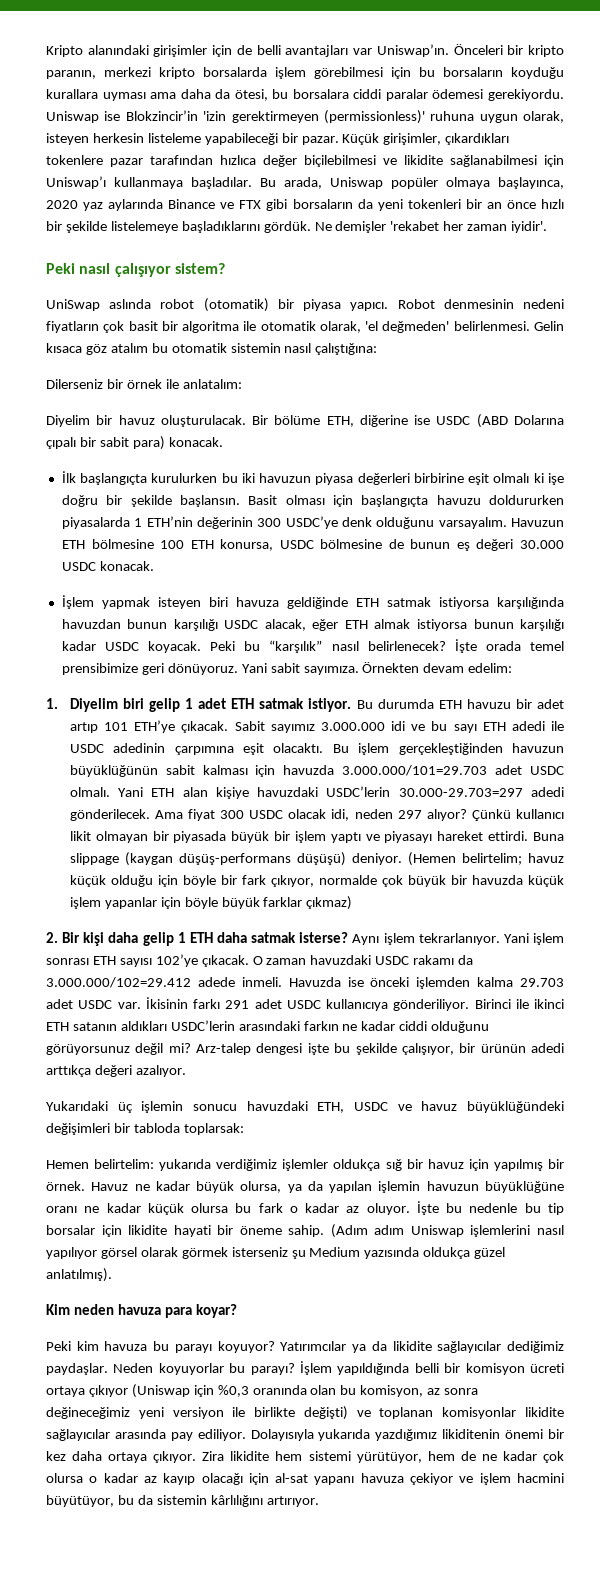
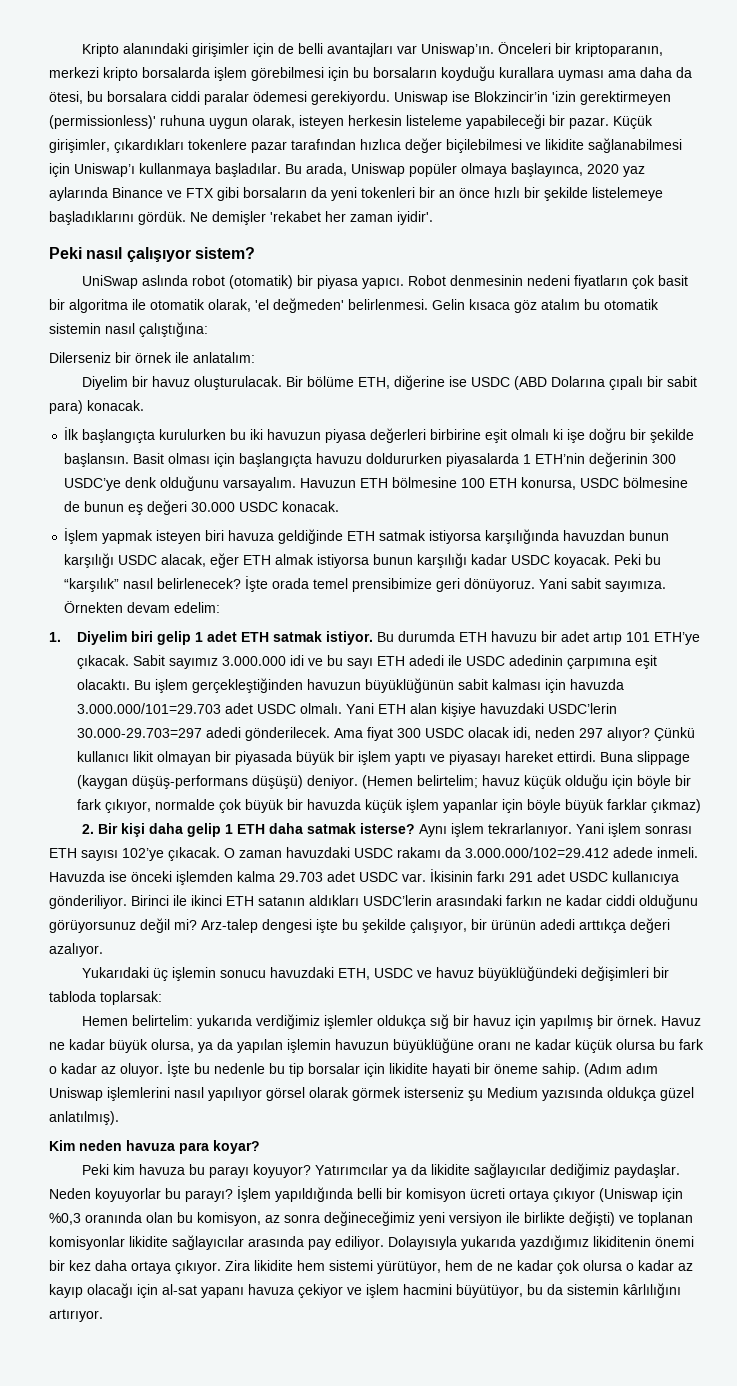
- Önceleri bir kripto paranın, merkezi kripto borsalarda işlem görebilmesi için bu borsaların koyduğu kurallara uyması ama daha da ötesi, bu borsalara ciddi paralar ödemesi gerekiyordu.
+ Önceleri bir kriptoparanın, merkezi kripto borsalarda işlem görebilmesi için bu borsaların koyduğu kurallara uyması ama daha da ötesi, bu borsalara ciddi paralar ödemesi gerekiyordu.

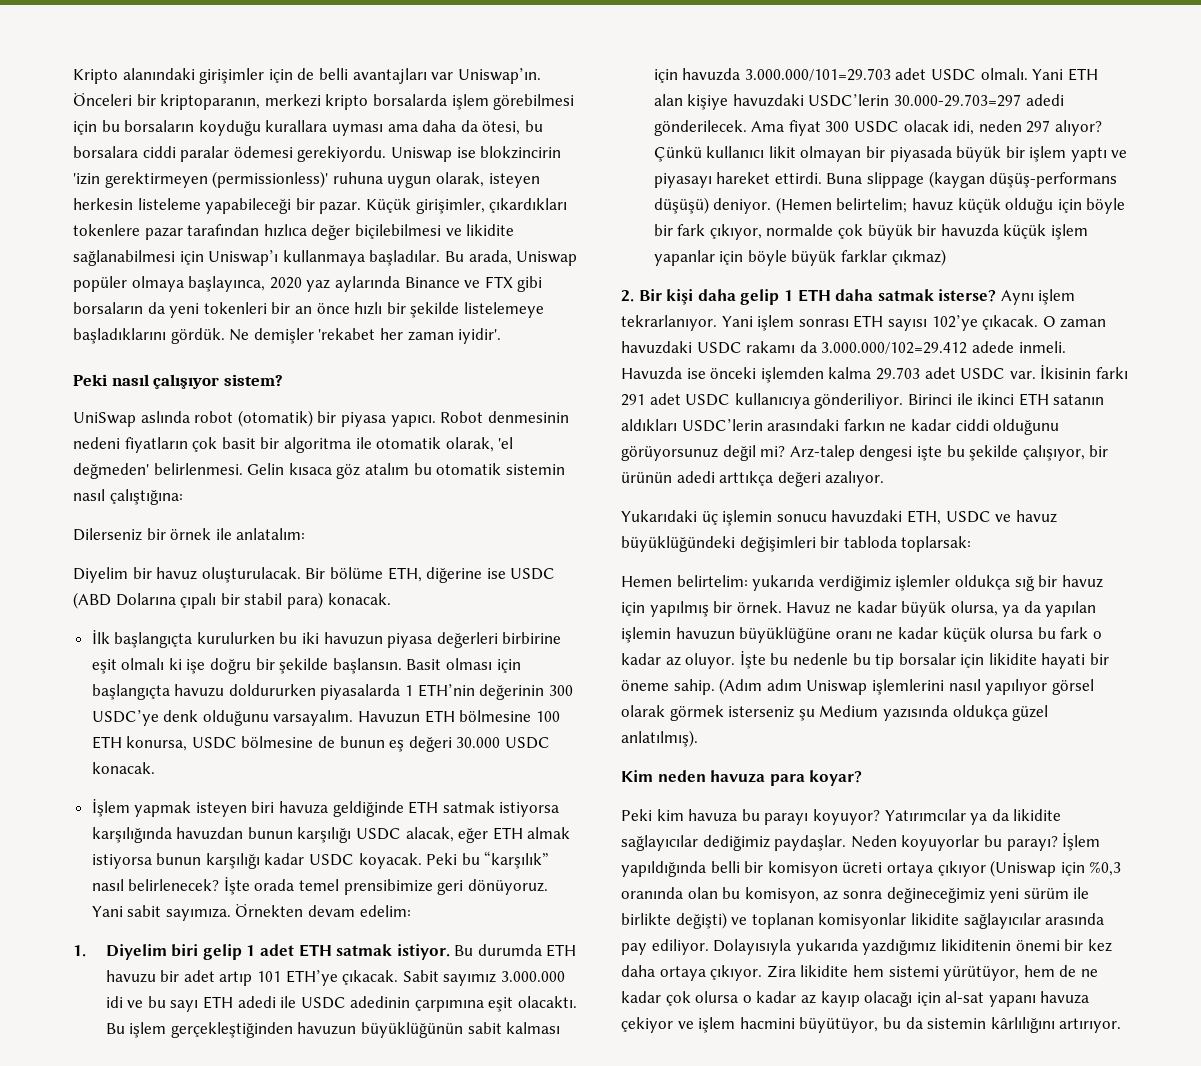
- Uniswap ise Blokzincir’in 'izin gerektirmeyen (permissionless)' ruhuna uygun olarak, isteyen herkesin listeleme yapabileceği bir pazar.
+ Uniswap ise blokzincirin 'izin gerektirmeyen (permissionless)' ruhuna uygun olarak, isteyen herkesin listeleme yapabileceği bir pazar.
- Bir bölüme ETH, diğerine ise USDC (ABD Dolarına çıpalı bir sabit para) konacak.
+ Bir bölüme ETH, diğerine ise USDC (ABD Dolarına çıpalı bir stabil para) konacak.
- İşlem yapıldığında belli bir komisyon ücreti ortaya çıkıyor (Uniswap için %0,3 oranında olan bu komisyon, az sonra değineceğimiz yeni versiyon ile birlikte değişti) ve toplanan komisyonlar likidite sağlayıcılar arasında pay ediliyor.
+ İşlem yapıldığında belli bir komisyon ücreti ortaya çıkıyor (Uniswap için %0,3 oranında olan bu komisyon, az sonra değineceğimiz yeni sürüm ile birlikte değişti) ve toplanan komisyonlar likidite sağlayıcılar arasında pay ediliyor.

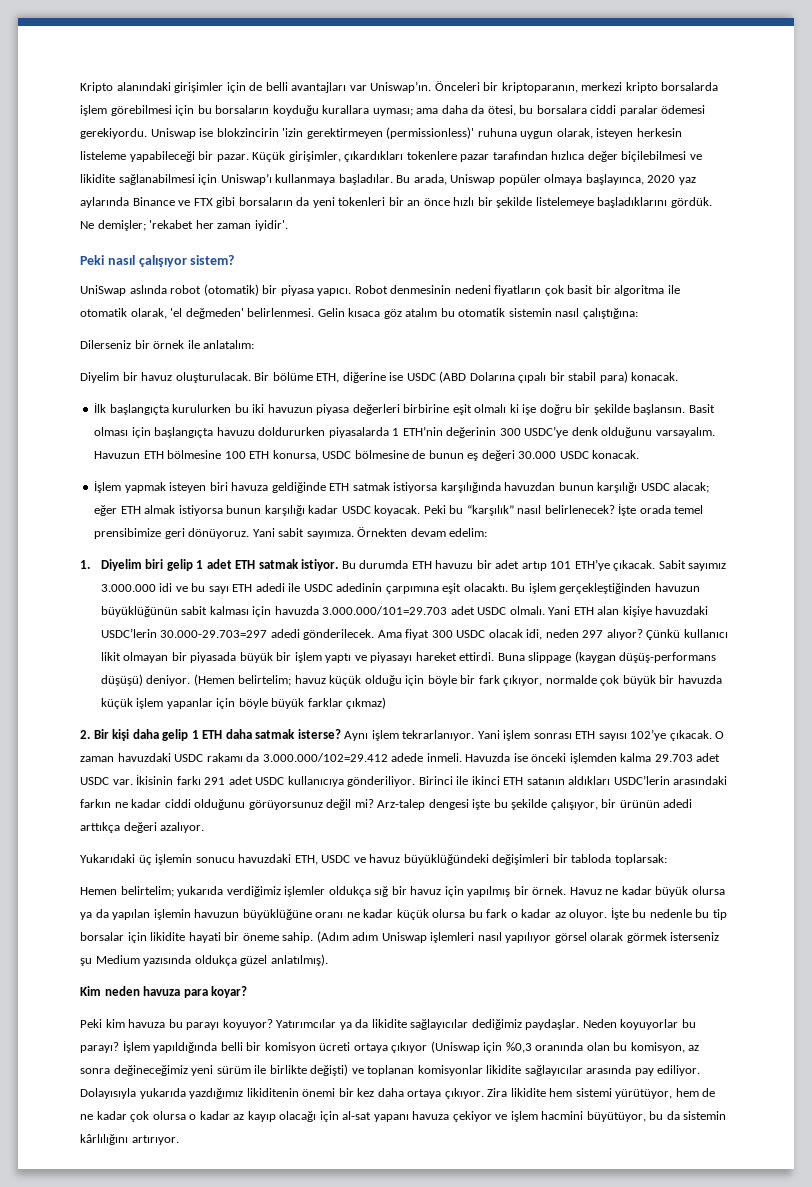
- Önceleri bir kriptoparanın, merkezi kripto borsalarda işlem görebilmesi için bu borsaların koyduğu kurallara uyması ama daha da ötesi, bu borsalara ciddi paralar ödemesi gerekiyordu.
+ Önceleri bir kriptoparanın, merkezi kripto borsalarda işlem görebilmesi için bu borsaların koyduğu kurallara uyması; ama daha da ötesi, bu borsalara ciddi paralar ödemesi gerekiyordu.
- Ne demişler 'rekabet her zaman iyidir'.
+ Ne demişler; 'rekabet her zaman iyidir'.
- İşlem yapmak isteyen biri havuza geldiğinde ETH satmak istiyorsa karşılığında havuzdan bunun karşılığı USDC alacak, eğer ETH almak istiyorsa bunun karşılığı kadar USDC koyacak.
+ İşlem yapmak isteyen biri havuza geldiğinde ETH satmak istiyorsa karşılığında havuzdan bunun karşılığı USDC alacak; eğer ETH almak istiyorsa bunun karşılığı kadar USDC koyacak.
- Hemen belirtelim: yukarıda verdiğimiz işlemler oldukça sığ bir havuz için yapılmış bir örnek.
+ Hemen belirtelim; yukarıda verdiğimiz işlemler oldukça sığ bir havuz için yapılmış bir örnek.
- Havuz ne kadar büyük olursa, ya da yapılan işlemin havuzun büyüklüğüne oranı ne kadar küçük olursa bu fark o kadar az oluyor.
+ Havuz ne kadar büyük olursa ya da yapılan işlemin havuzun büyüklüğüne oranı ne kadar küçük olursa bu fark o kadar az oluyor.
- (Adım adım Uniswap işlemlerini nasıl yapılıyor görsel olarak görmek isterseniz şu Medium yazısında oldukça güzel anlatılmış).
+ (Adım adım Uniswap işlemleri nasıl yapılıyor görsel olarak görmek isterseniz şu Medium yazısında oldukça güzel anlatılmış).

